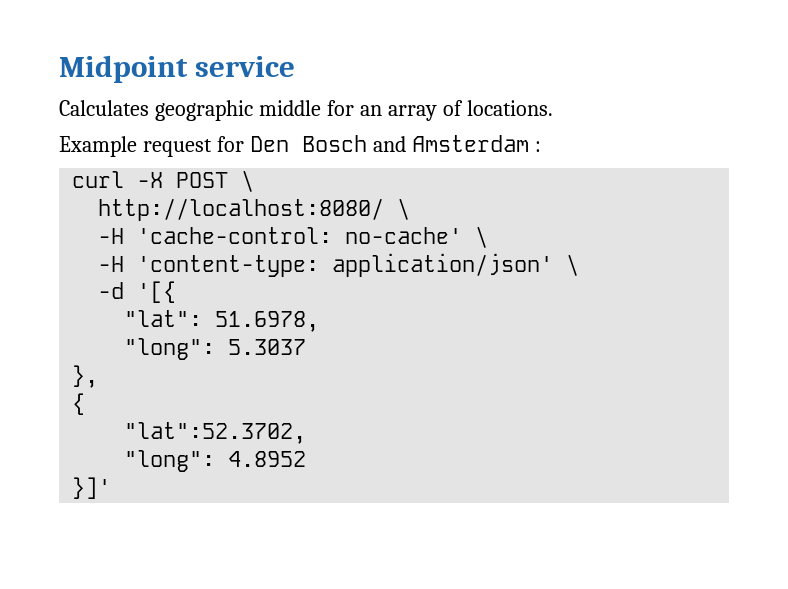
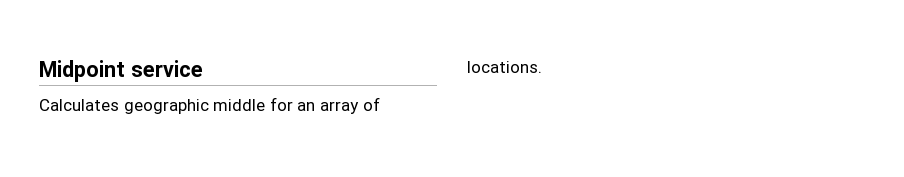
- Example request for Den Bosch and Amsterdam :
- curl -X POST \
- http://localhost:8080/ \
- -H 'cache-control: no-cache' \
- -H 'content-type: application/json' \
- -d '[{
- "lat": 51.6978,
- "long": 5.3037
- },
- {
- "lat":52.3702,
- "long": 4.8952
- }]'

